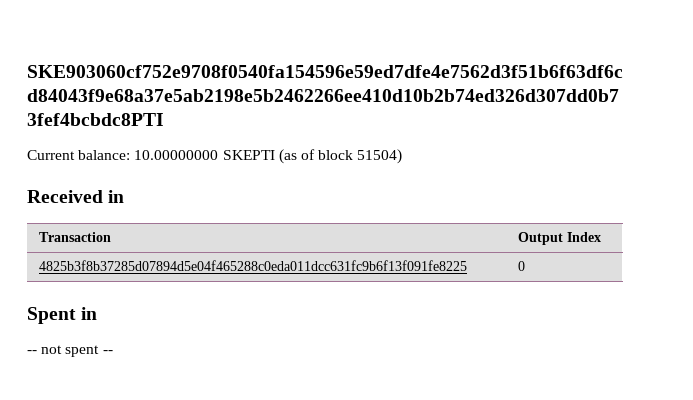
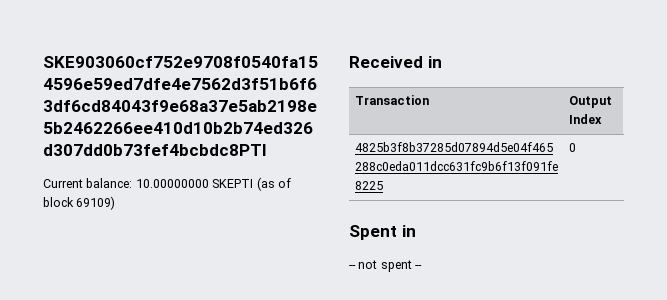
- Current balance: 10.00000000 SKEPTI (as of block 51504)
+ Current balance: 10.00000000 SKEPTI (as of block 69109)

